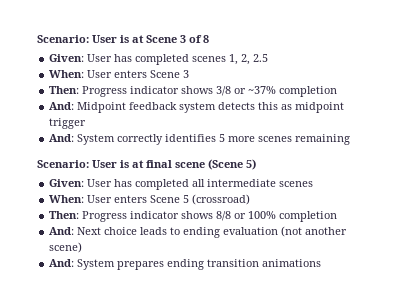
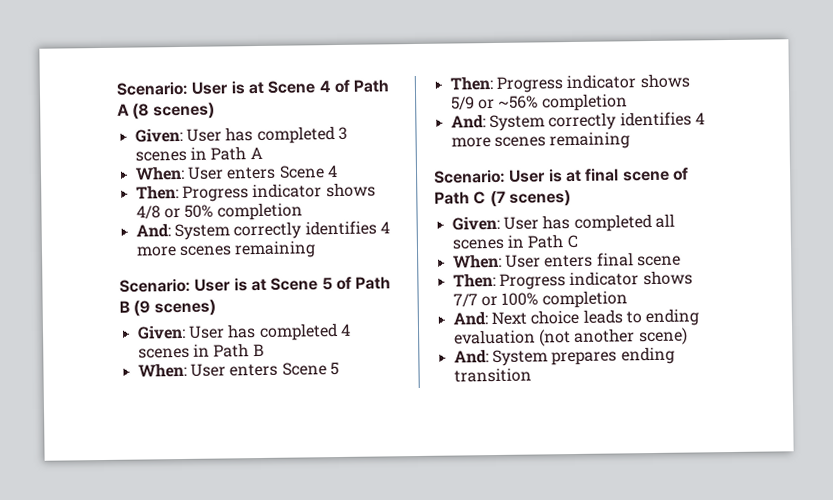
- Scenario: User is at Scene 3 of 8
- Given: User has completed scenes 1, 2, 2.5
- When: User enters Scene 3
- Then: Progress indicator shows 3/8 or ~37% completion
- And: Midpoint feedback system detects this as midpoint trigger
- And: System correctly identifies 5 more scenes remaining
+ Scenario: User is at Scene 4 of Path A (8 scenes)
+ Given: User has completed 3 scenes in Path A
+ When: User enters Scene 4
+ Then: Progress indicator shows 4/8 or 50% completion
+ And: System correctly identifies 4 more scenes remaining
+ Scenario: User is at Scene 5 of Path B (9 scenes)
+ Given: User has completed 4 scenes in Path B
+ When: User enters Scene 5
+ Then: Progress indicator shows 5/9 or ~56% completion
+ And: System correctly identifies 4 more scenes remaining
- Scenario: User is at final scene (Scene 5)
+ Scenario: User is at final scene of Path C (7 scenes)
- Given: User has completed all intermediate scenes
- When: User enters Scene 5 (crossroad)
- Then: Progress indicator shows 8/8 or 100% completion
+ Given: User has completed all scenes in Path C
+ When: User enters final scene
+ Then: Progress indicator shows 7/7 or 100% completion
- And: System prepares ending transition animations
+ And: System prepares ending transition

